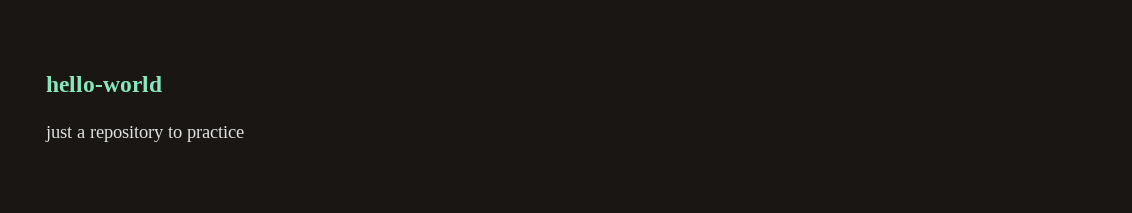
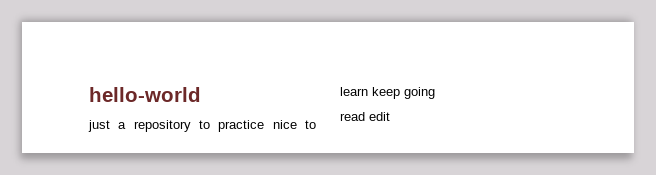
- just a repository to practice
+ just a repository to practice nice to learn keep going
+ read edit

